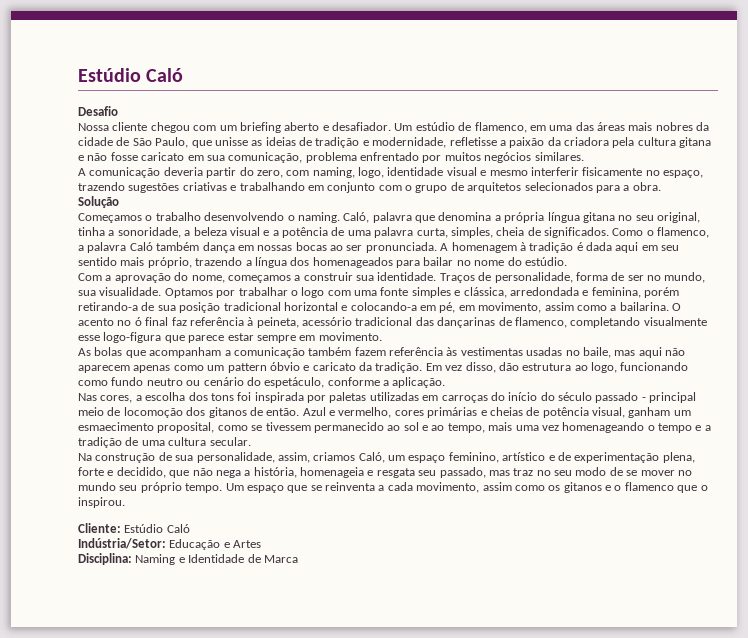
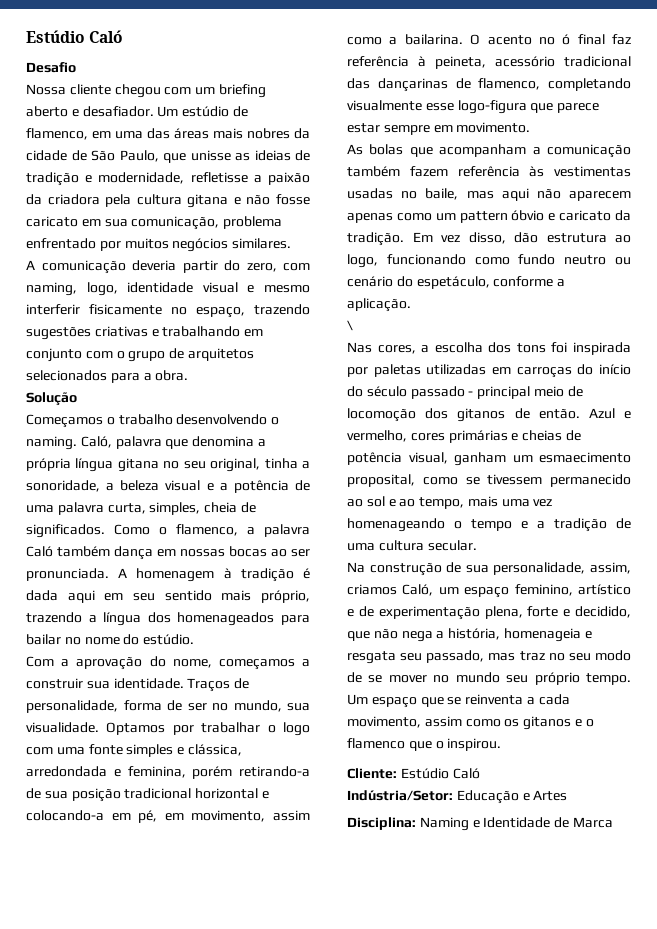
+ \

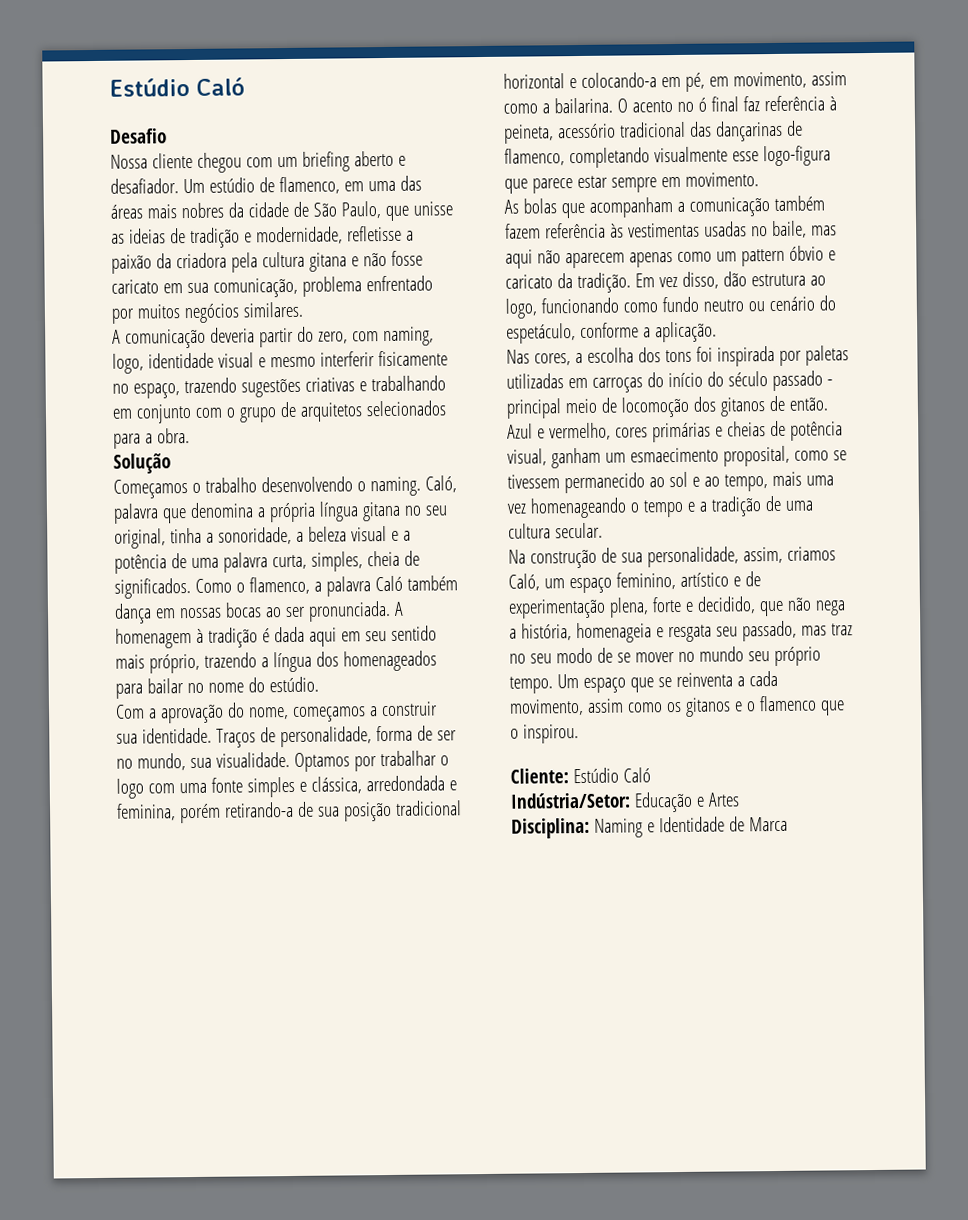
- \

